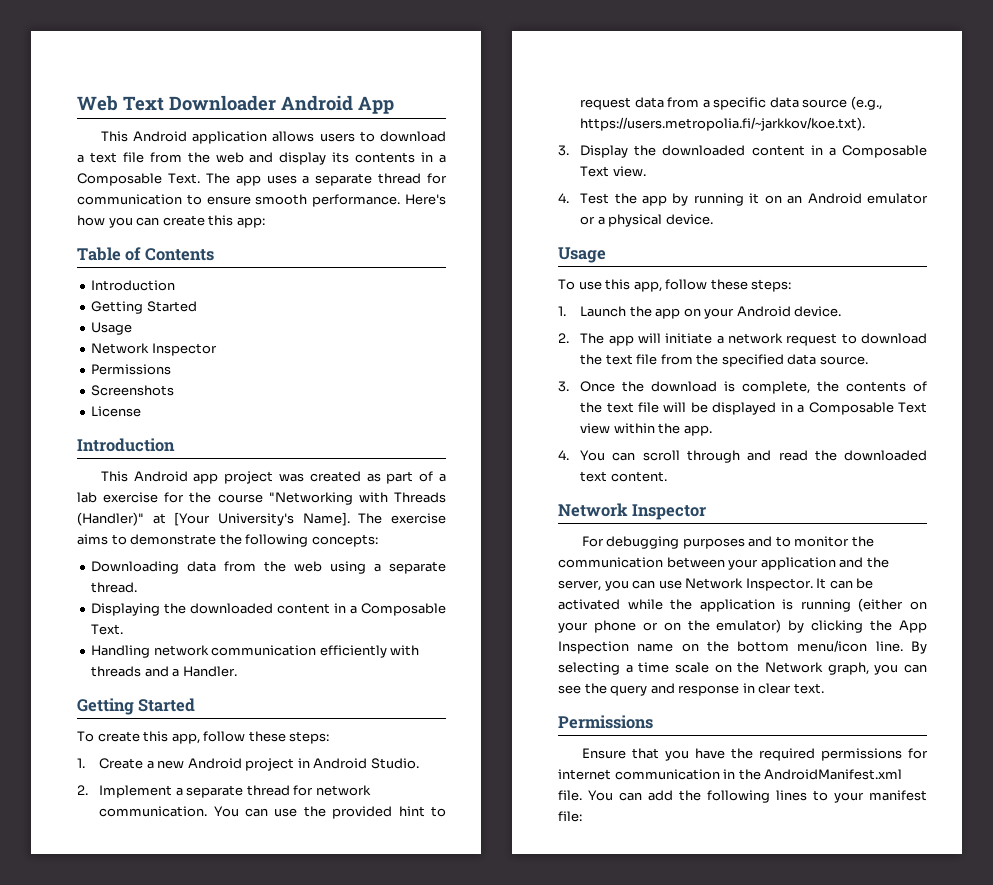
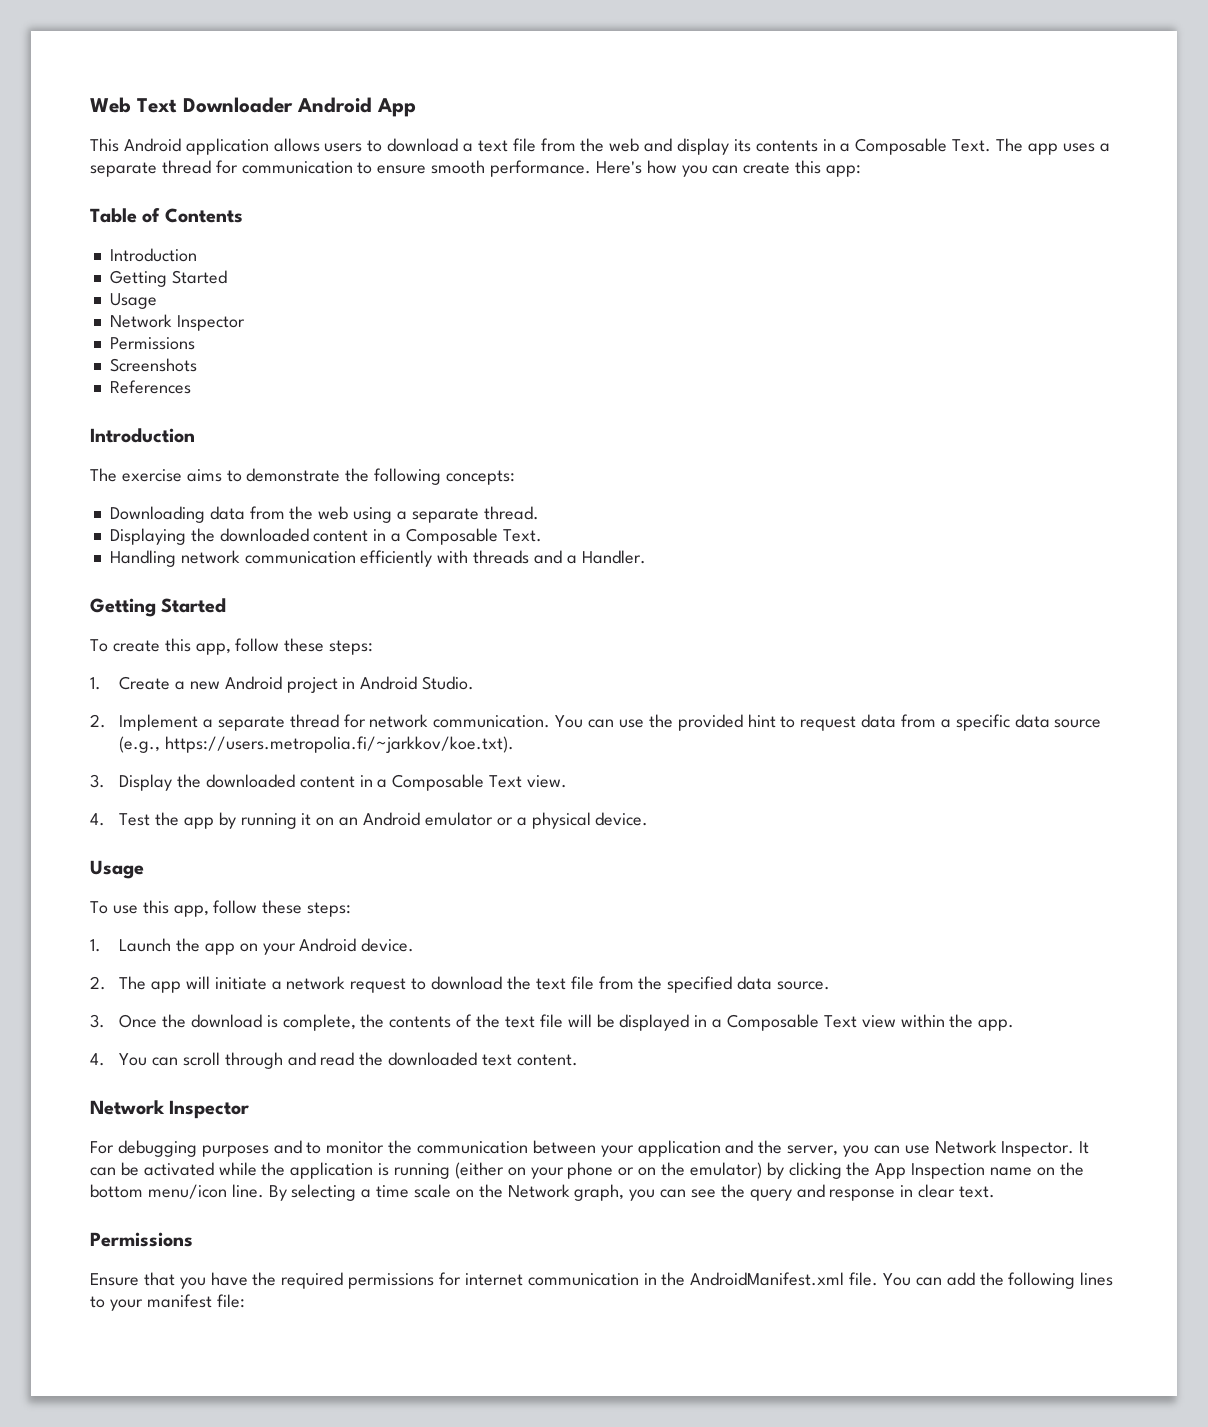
- License
+ References
  Introduction
- This Android app project was created as part of a lab exercise for the course "Networking with Threads (Handler)" at [Your University's Name]. The exercise aims to demonstrate the following concepts:
+ The exercise aims to demonstrate the following concepts:

